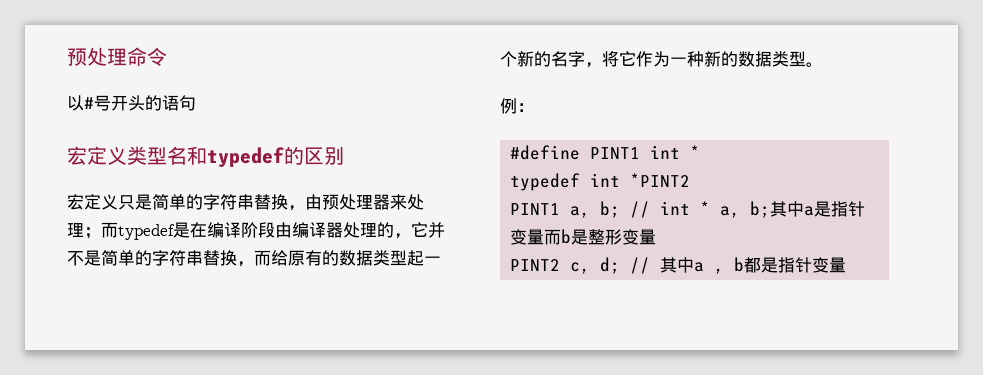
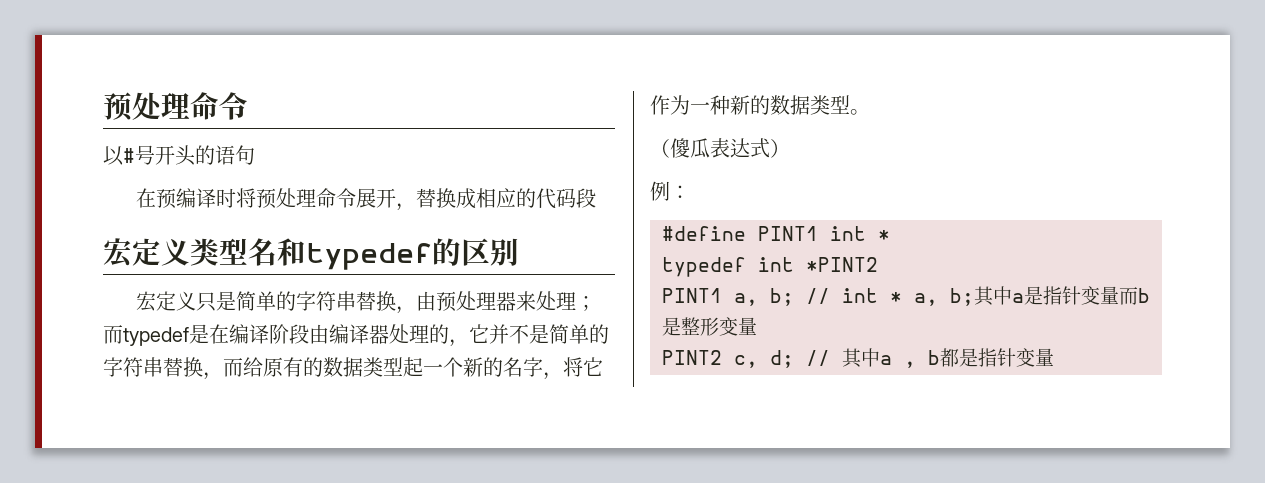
+ 在预编译时将预处理命令展开，替换成相应的代码段
+ （傻瓜表达式）

